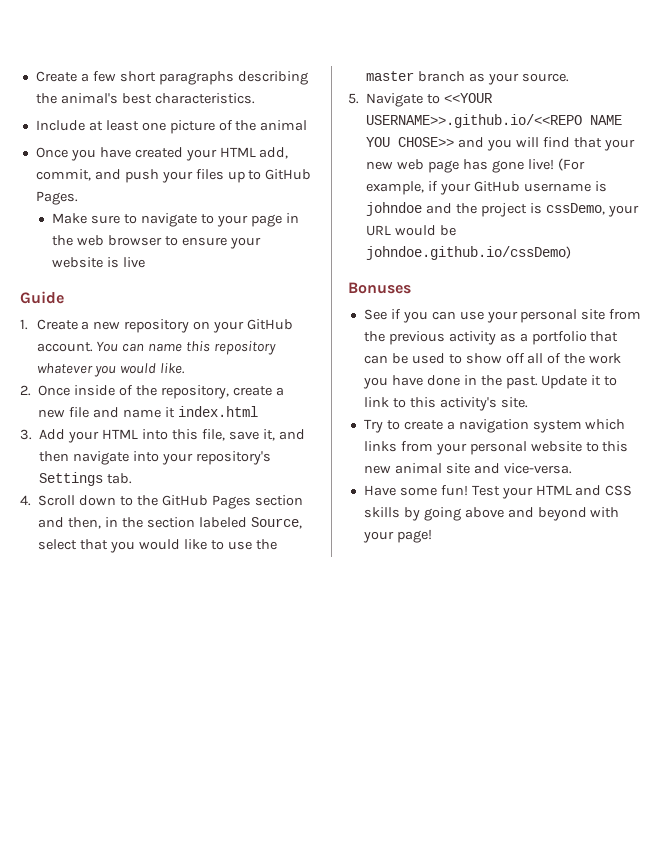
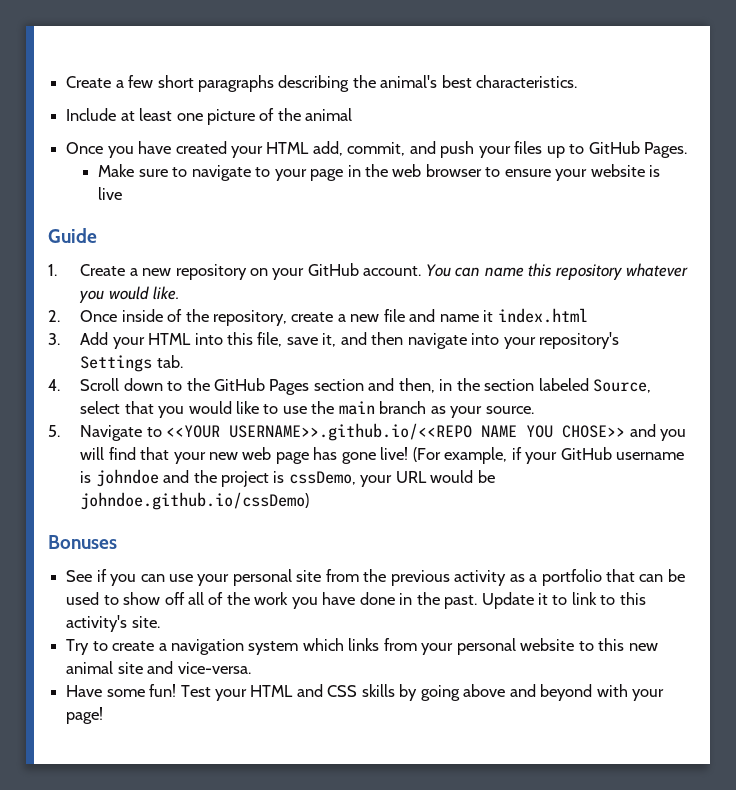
- 4. Scroll down to the GitHub Pages section and then, in the section labeled Source, select that you would like to use the master branch as your source.
+ 4. Scroll down to the GitHub Pages section and then, in the section labeled Source, select that you would like to use the main branch as your source.

